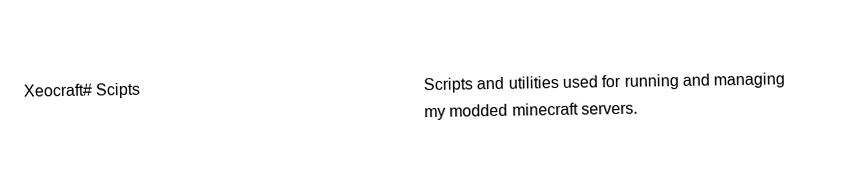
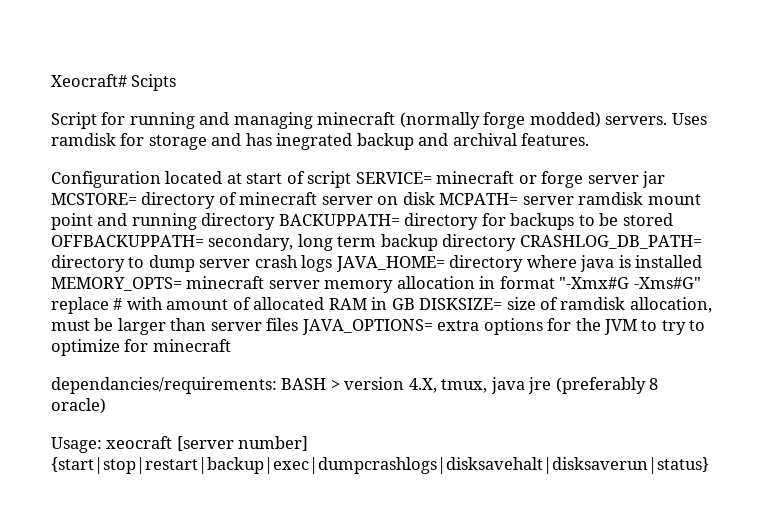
- Scripts and utilities used for running and managing my modded minecraft servers.
+ Script for running and managing minecraft (normally forge modded) servers. Uses ramdisk for storage and has inegrated backup and archival features.
+ Configuration located at start of script SERVICE= minecraft or forge server jar MCSTORE= directory of minecraft server on disk MCPATH= server ramdisk mount point and running directory BACKUPPATH= directory for backups to be stored OFFBACKUPPATH= secondary, long term backup directory CRASHLOG_DB_PATH= directory to dump server crash logs JAVA_HOME= directory where java is installed MEMORY_OPTS= minecraft server memory allocation in format "-Xmx#G -Xms#G" replace # with amount of allocated RAM in GB DISKSIZE= size of ramdisk allocation, must be larger than server files JAVA_OPTIONS= extra options for the JVM to try to optimize for minecraft
+ dependancies/requirements: BASH > version 4.X, tmux, java jre (preferably 8 oracle)
+ Usage: xeocraft [server number] {start|stop|restart|backup|exec|dumpcrashlogs|disksavehalt|disksaverun|status}

